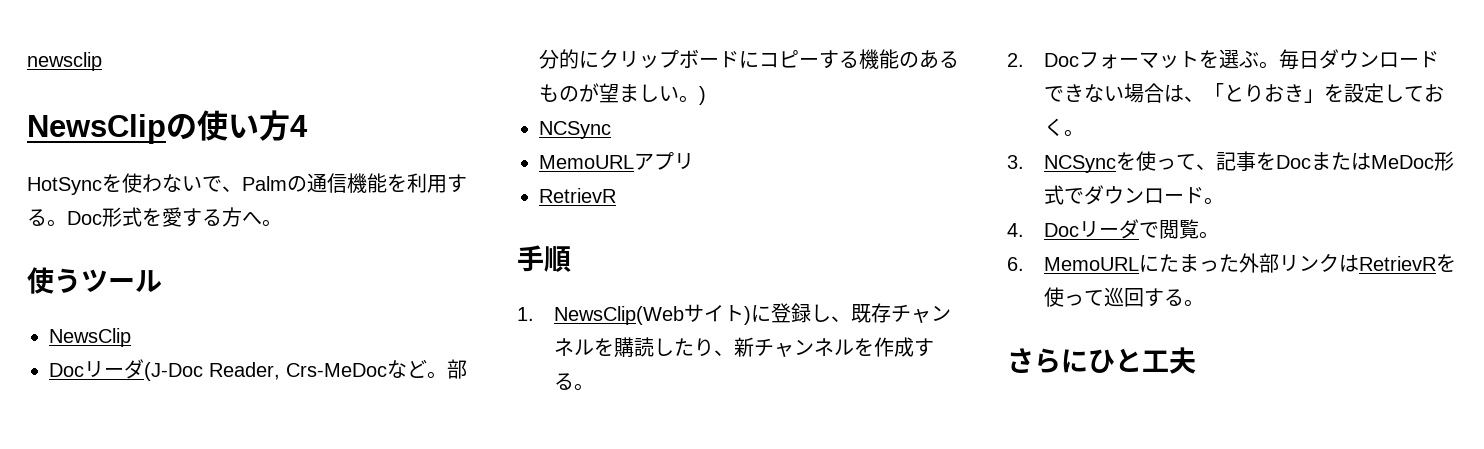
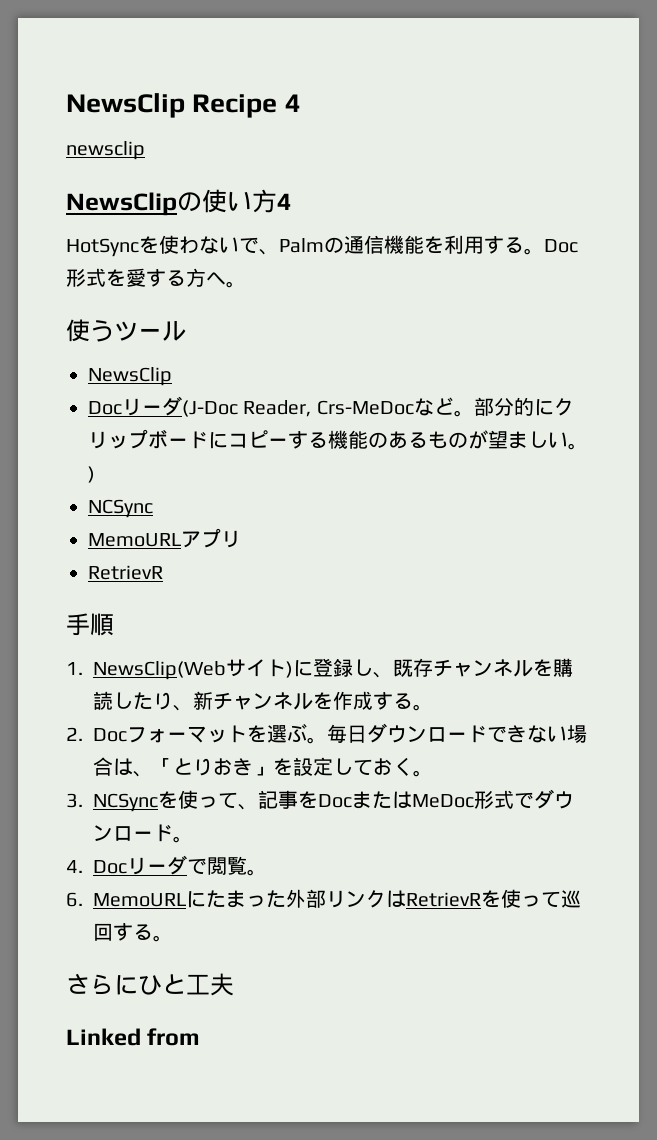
+ NewsClip Recipe 4
+ Linked from

